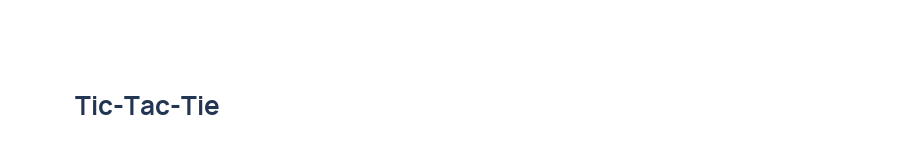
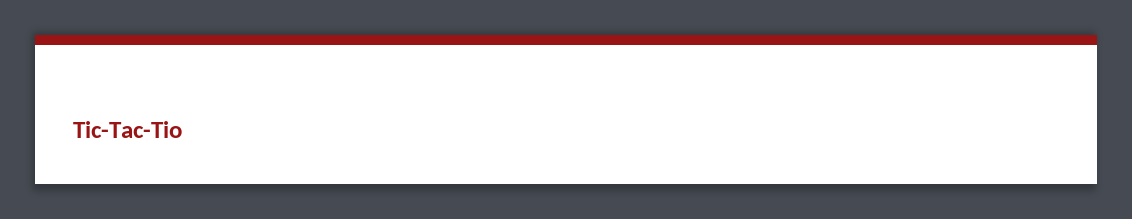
- Tic-Tac-Tie
+ Tic-Tac-Tio

